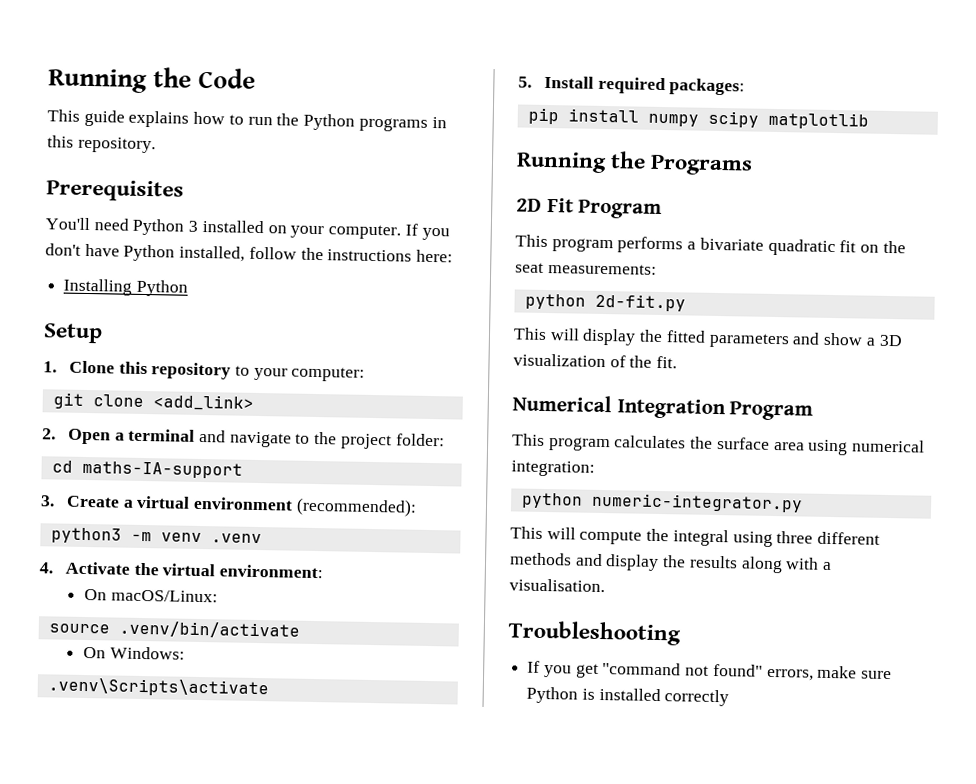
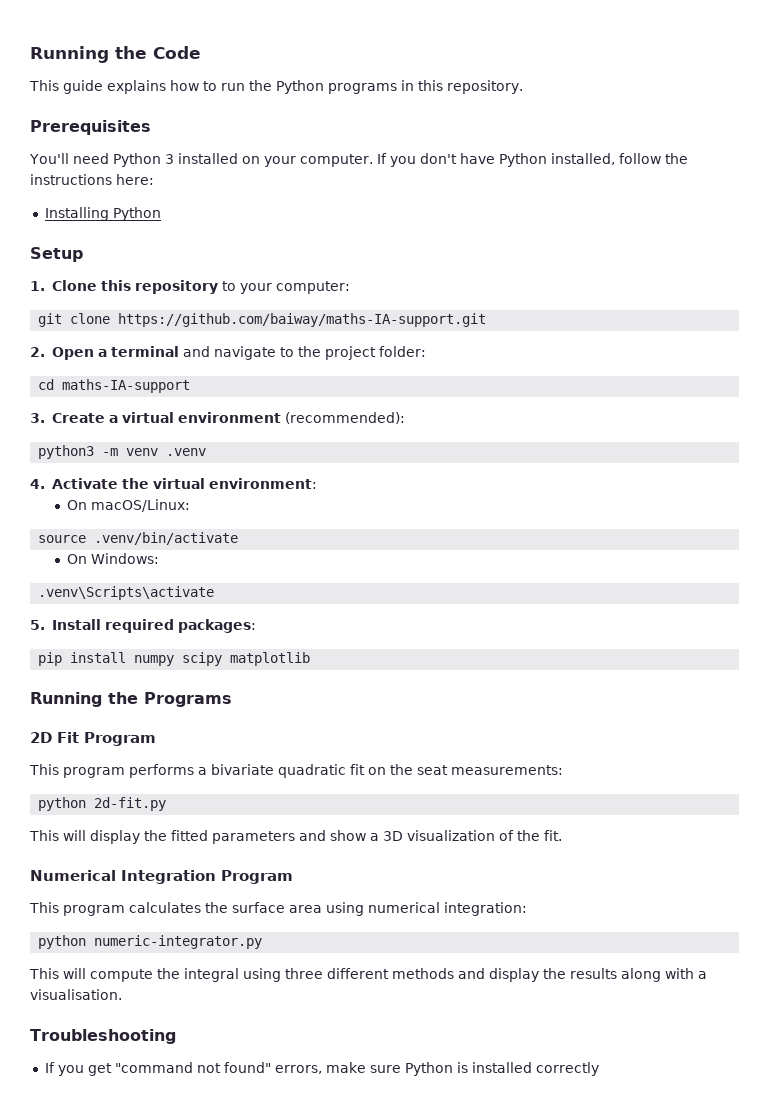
- git clone <add_link>
+ git clone https://github.com/baiway/maths-IA-support.git

